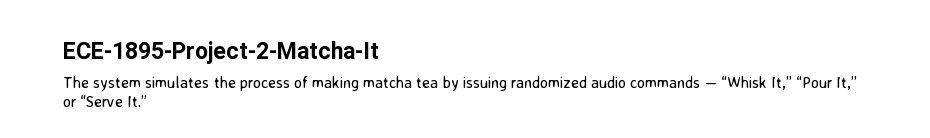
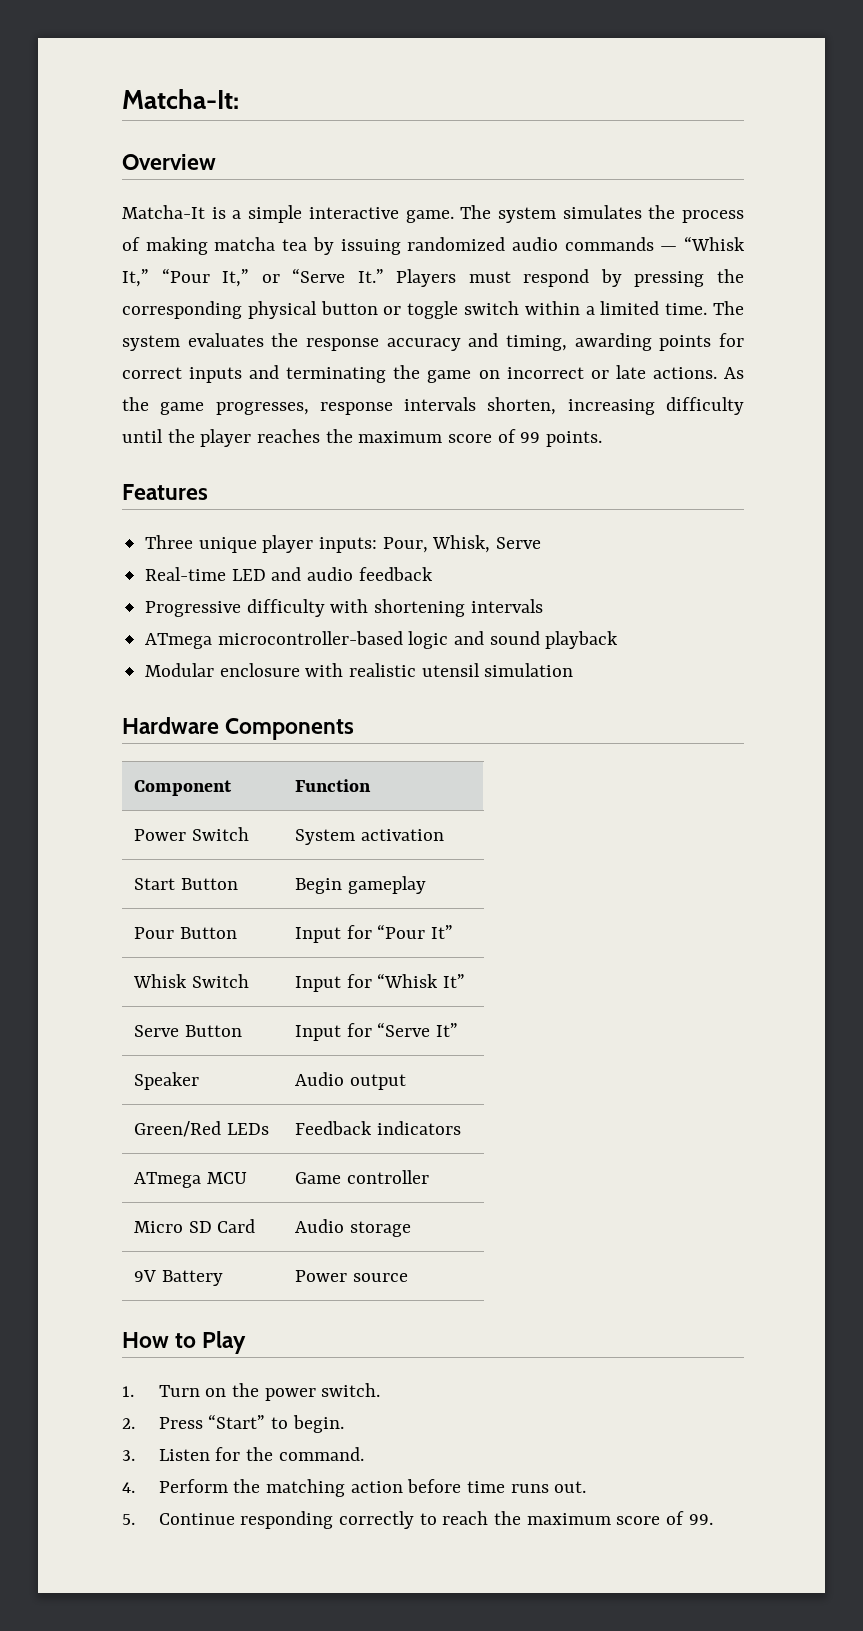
- ECE-1895-Project-2-Matcha-It
- The system simulates the process of making matcha tea by issuing randomized audio commands — “Whisk It,” “Pour It,” or “Serve It.”
+ Matcha-It:
+ Overview
+ Matcha-It is a simple interactive game. The system simulates the process of making matcha tea by issuing randomized audio commands — “Whisk It,” “Pour It,” or “Serve It.” Players must respond by pressing the corresponding physical button or toggle switch within a limited time. The system evaluates the response accuracy and timing, awarding points for correct inputs and terminating the game on incorrect or late actions. As the game progresses, response intervals shorten, increasing difficulty until the player reaches the maximum score of 99 points.
+ Features
+ Three unique player inputs: Pour, Whisk, Serve
+ Real-time LED and audio feedback
+ Progressive difficulty with shortening intervals
+ ATmega microcontroller-based logic and sound playback
+ Modular enclosure with realistic utensil simulation
+ Hardware Components
+ Component | Function
+ Power Switch | System activation
+ Start Button | Begin gameplay
+ Pour Button | Input for “Pour It”
+ Whisk Switch | Input for “Whisk It”
+ Serve Button | Input for “Serve It”
+ Speaker | Audio output
+ Green/Red LEDs | Feedback indicators
+ ATmega MCU | Game controller
+ Micro SD Card | Audio storage
+ 9V Battery | Power source
+ How to Play
+ 1. Turn on the power switch.
+ 2. Press “Start” to begin.
+ 3. Listen for the command.
+ 4. Perform the matching action before time runs out.
+ 5. Continue responding correctly to reach the maximum score of 99.

